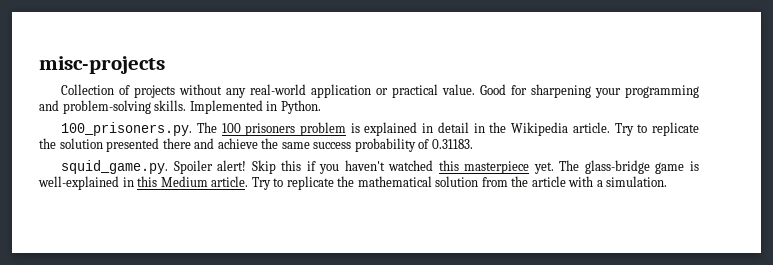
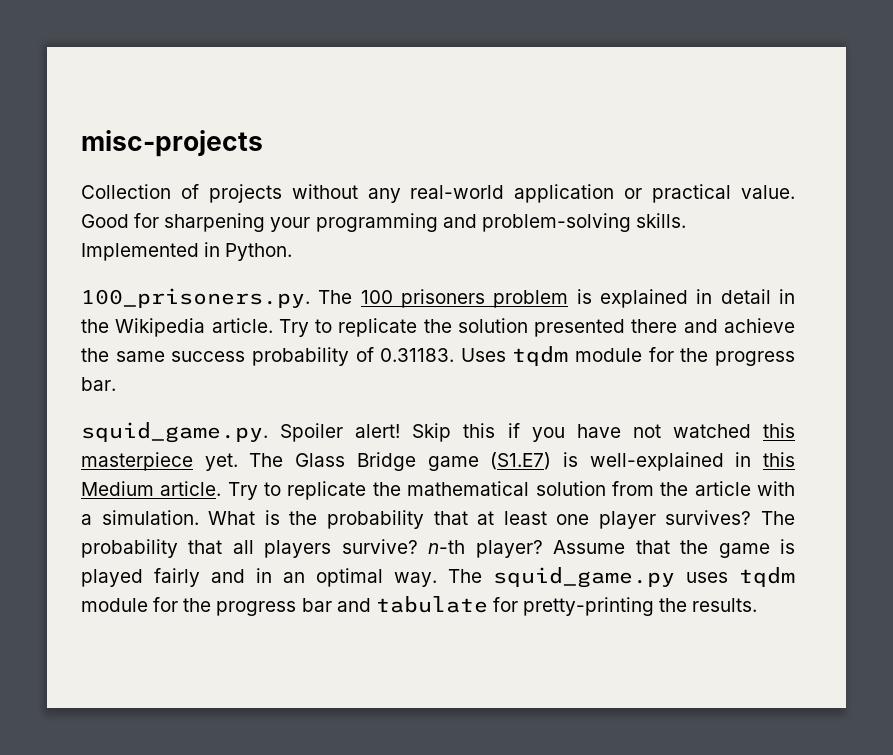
- Try to replicate the solution presented there and achieve the same success probability of 0.31183.
+ Try to replicate the solution presented there and achieve the same success probability of 0.31183. Uses tqdm module for the progress bar.
- Skip this if you haven't watched this masterpiece yet.
+ Skip this if you have not watched this masterpiece yet.
- The glass-bridge game is well-explained in this Medium article.
+ The Glass Bridge game (S1.E7) is well-explained in this Medium article.
+ What is the probability that at least one player survives? The probability that all players survive? n-th player? Assume that the game is played fairly and in an optimal way. The squid_game.py uses tqdm module for the progress bar and tabulate for pretty-printing the results.

